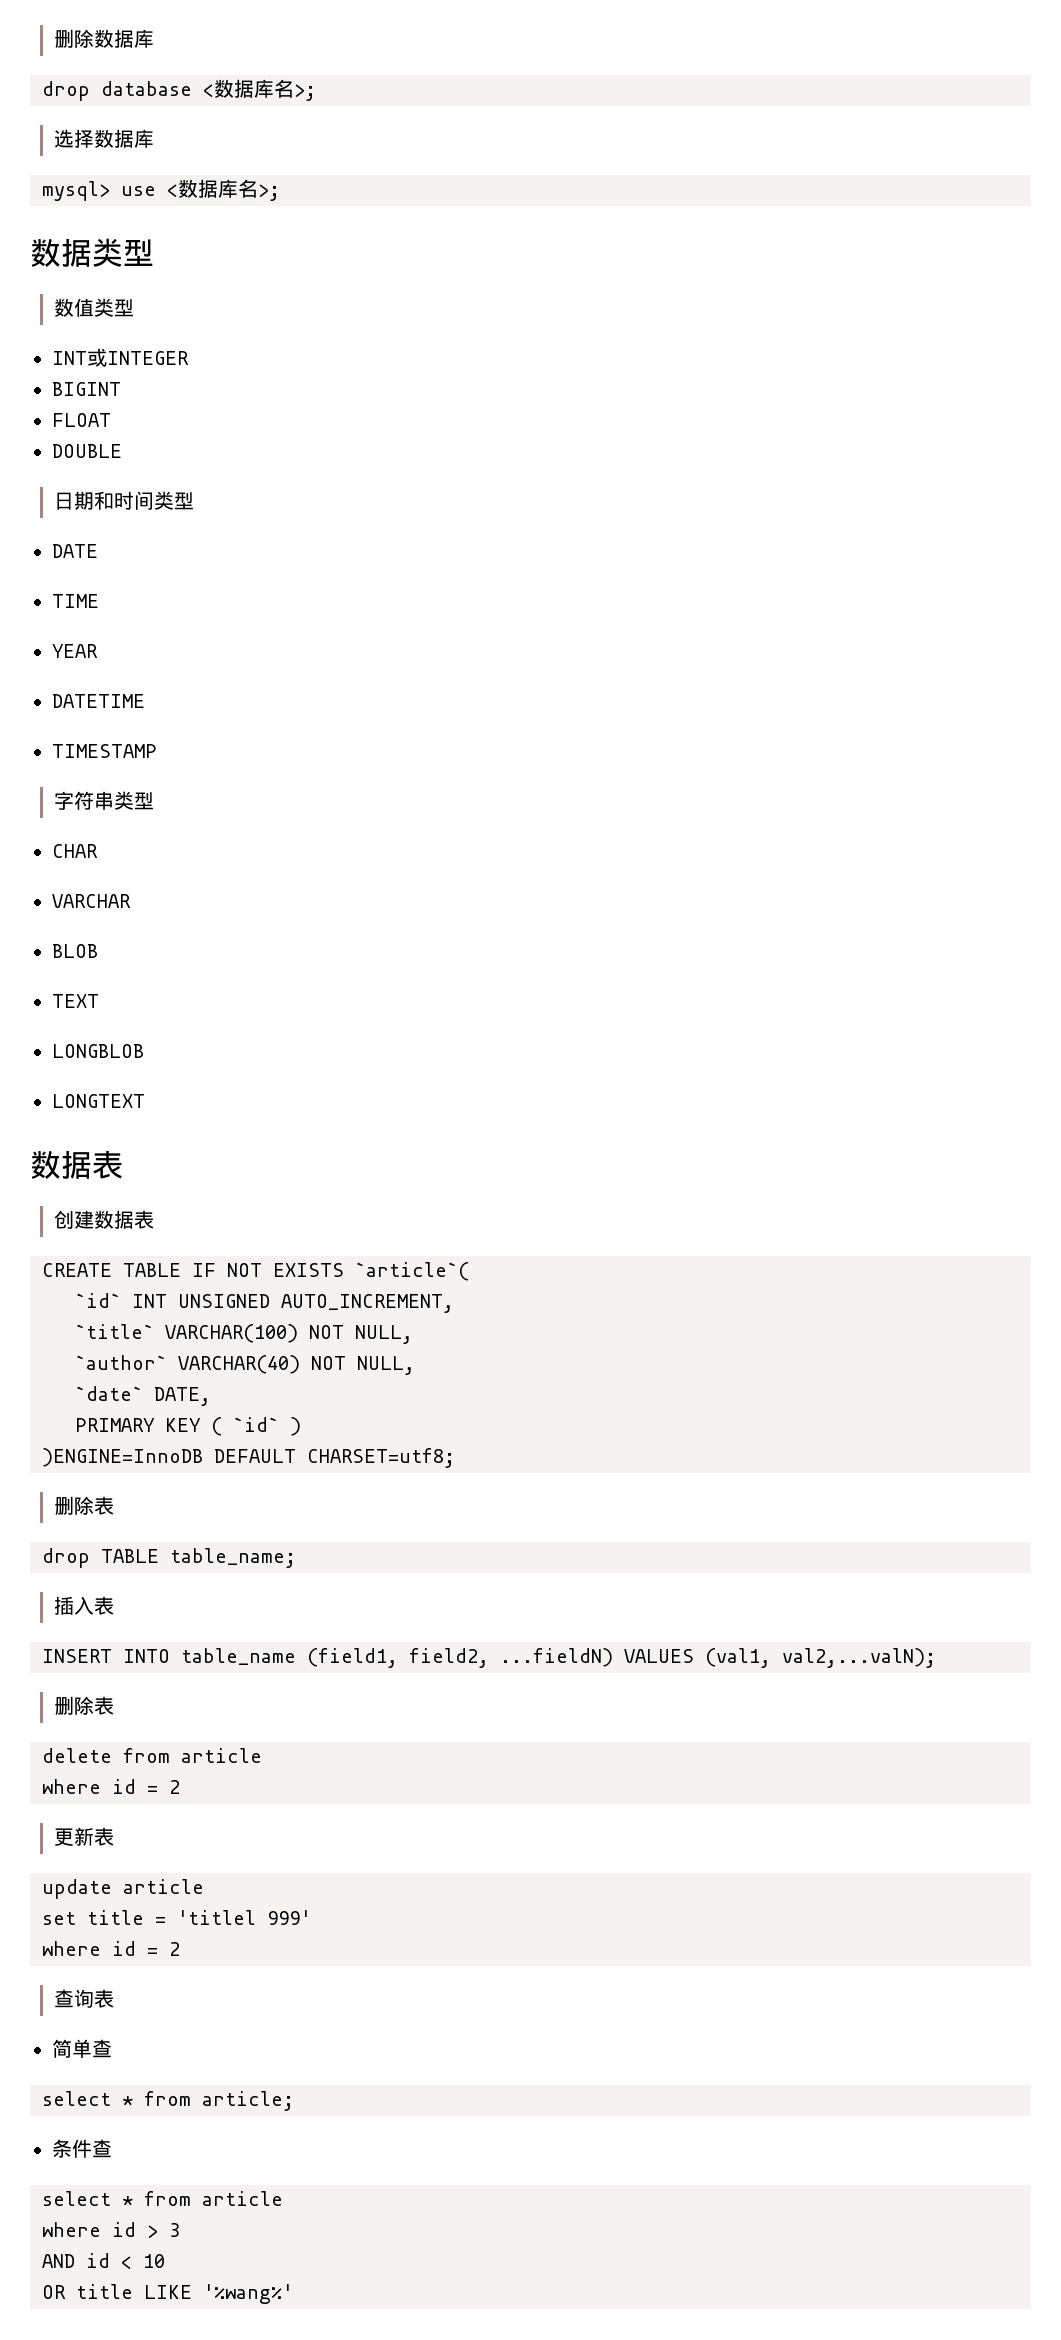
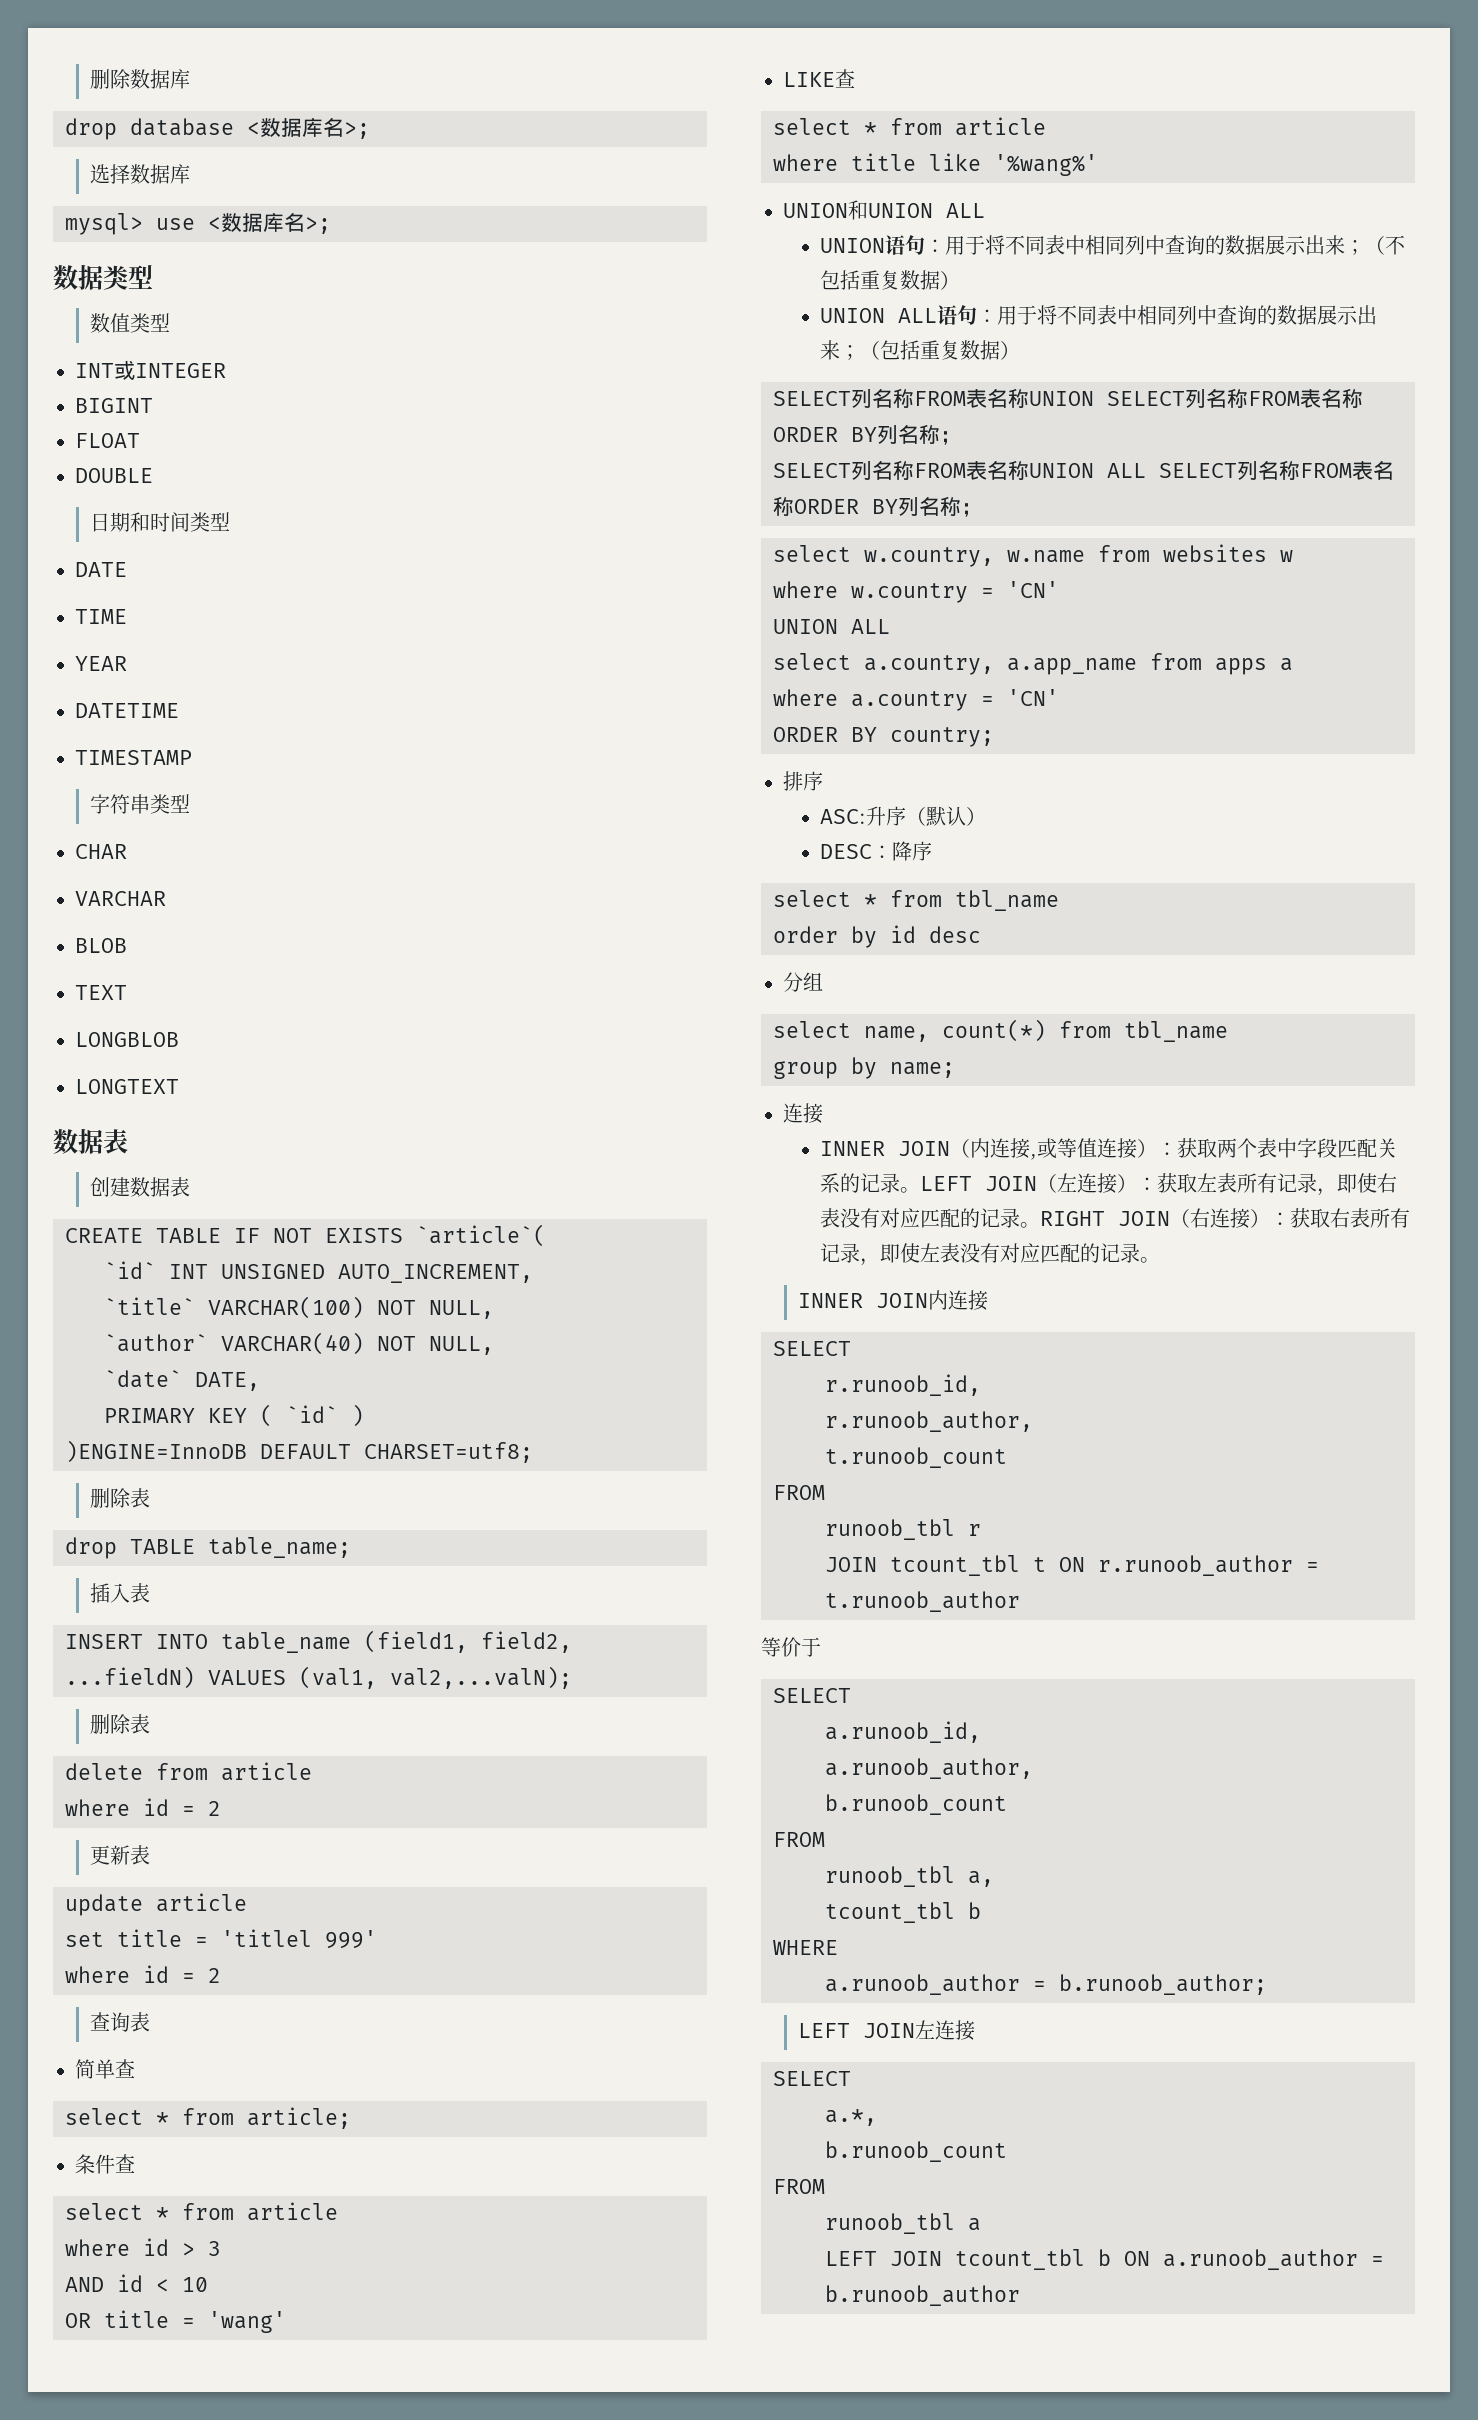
- OR title LIKE '%wang%'
+ OR title = 'wang'
+ LIKE查
+ select * from article
+ where title like '%wang%'
+ UNION和UNION ALL
+ UNION语句：用于将不同表中相同列中查询的数据展示出来；（不包括重复数据）
+ UNION ALL语句：用于将不同表中相同列中查询的数据展示出来；（包括重复数据）
+ SELECT列名称FROM表名称UNION SELECT列名称FROM表名称ORDER BY列名称；
+ SELECT列名称FROM表名称UNION ALL SELECT列名称FROM表名称ORDER BY列名称；
+ select w.country, w.name from websites w
+ where w.country = 'CN'
+ UNION ALL
+ select a.country, a.app_name from apps a
+ where a.country = 'CN'
+ ORDER BY country;
+ 排序
+ ASC:升序（默认）
+ DESC：降序
+ select * from tbl_name
+ order by id desc
+ 分组
+ select name, count(*) from tbl_name
+ group by name;
+ 连接
+ INNER JOIN（内连接,或等值连接）：获取两个表中字段匹配关系的记录。LEFT JOIN（左连接）：获取左表所有记录，即使右表没有对应匹配的记录。RIGHT JOIN（右连接）：获取右表所有记录，即使左表没有对应匹配的记录。
+ INNER JOIN内连接
+ SELECT
+ r.runoob_id,
+ r.runoob_author,
+ t.runoob_count
+ FROM
+ runoob_tbl r
+ JOIN tcount_tbl t ON r.runoob_author = t.runoob_author
+ 等价于
+ SELECT
+ a.runoob_id,
+ a.runoob_author,
+ b.runoob_count
+ FROM
+ runoob_tbl a,
+ tcount_tbl b
+ WHERE
+ a.runoob_author = b.runoob_author;
+ LEFT JOIN左连接
+ SELECT
+ a.*,
+ b.runoob_count
+ FROM
+ runoob_tbl a
+ LEFT JOIN tcount_tbl b ON a.runoob_author = b.runoob_author

